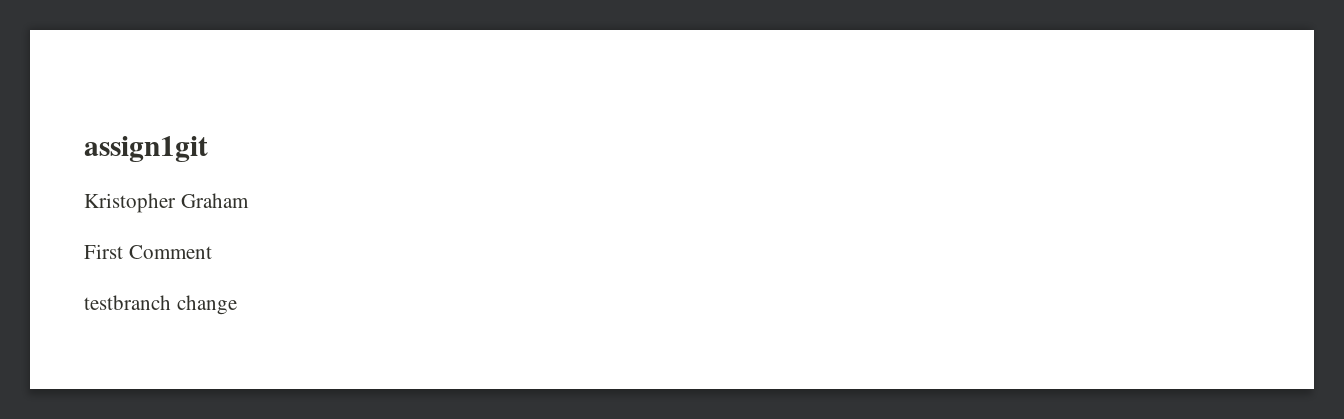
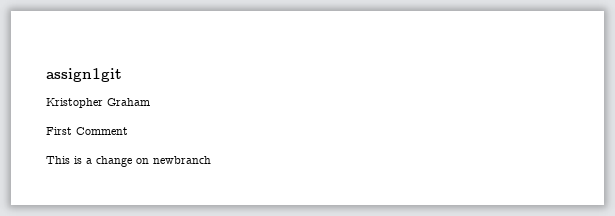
- testbranch change
+ This is a change on newbranch

